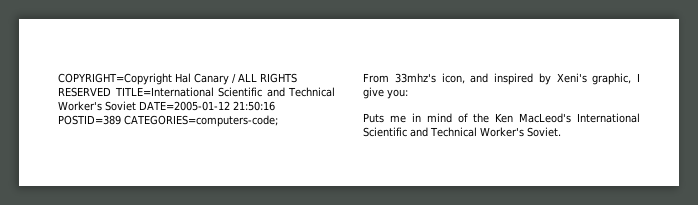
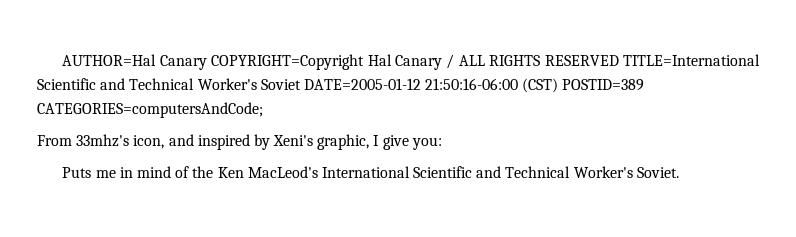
- COPYRIGHT=Copyright Hal Canary / ALL RIGHTS RESERVED TITLE=International Scientific and Technical Worker's Soviet DATE=2005-01-12 21:50:16 POSTID=389 CATEGORIES=computers-code;
+ AUTHOR=Hal Canary COPYRIGHT=Copyright Hal Canary / ALL RIGHTS RESERVED TITLE=International Scientific and Technical Worker's Soviet DATE=2005-01-12 21:50:16-06:00 (CST) POSTID=389 CATEGORIES=computersAndCode;

